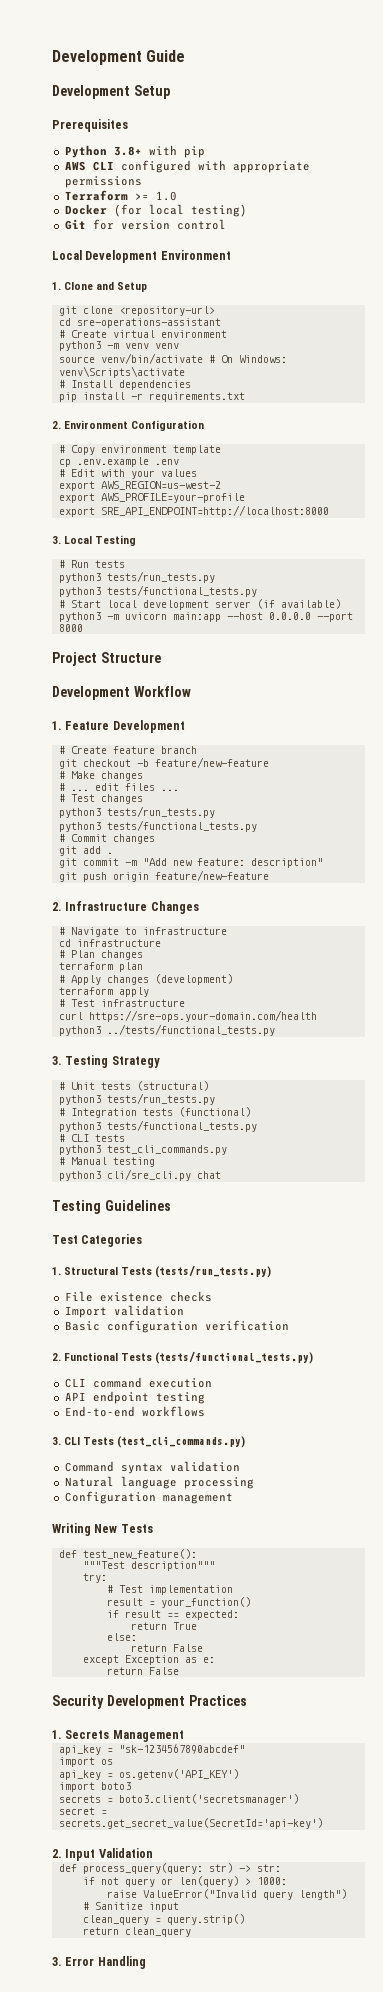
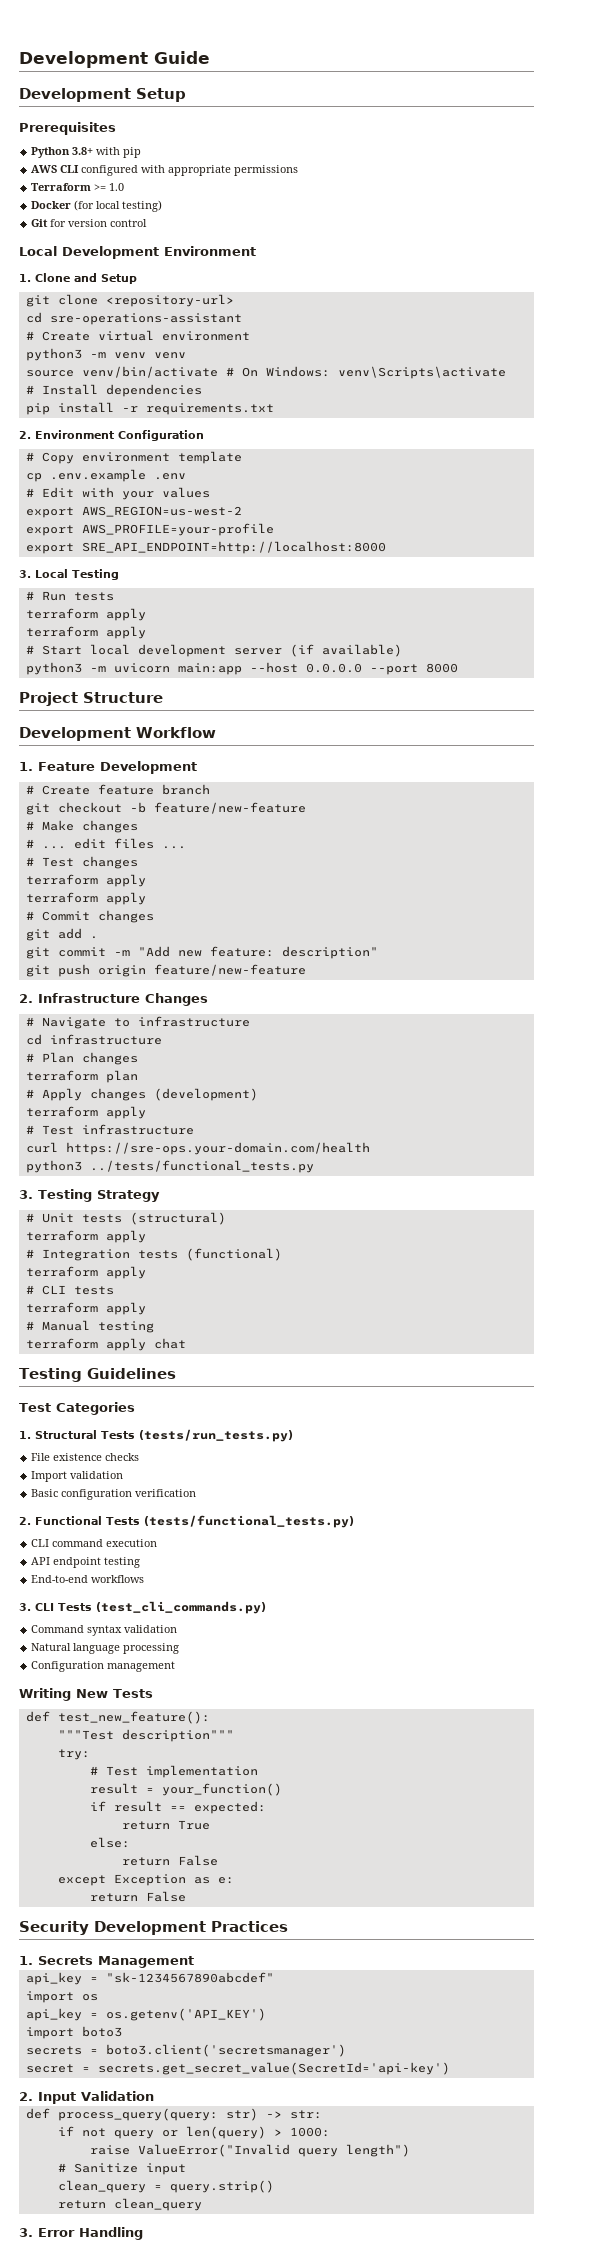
  # Run tests
- python3 tests/run_tests.py
- python3 tests/functional_tests.py
+ terraform apply
+ terraform apply
  # Test changes
- python3 tests/run_tests.py
- python3 tests/functional_tests.py
+ terraform apply
+ terraform apply
  # Unit tests (structural)
- python3 tests/run_tests.py
+ terraform apply
  # Integration tests (functional)
- python3 tests/functional_tests.py
+ terraform apply
  # CLI tests
- python3 test_cli_commands.py
+ terraform apply
- python3 cli/sre_cli.py chat
+ terraform apply chat

